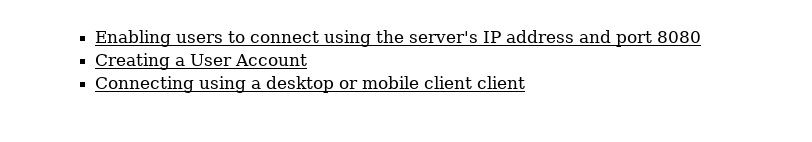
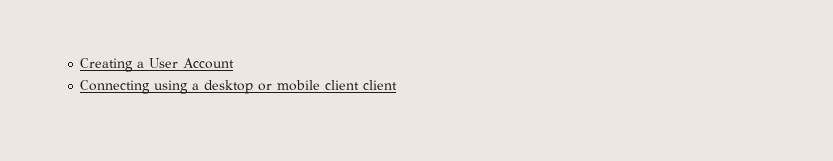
- Enabling users to connect using the server's IP address and port 8080

